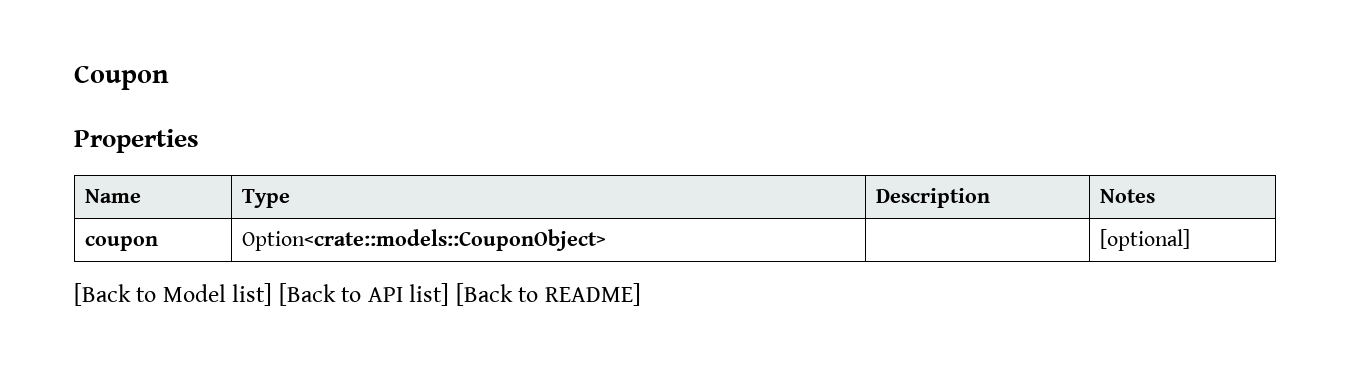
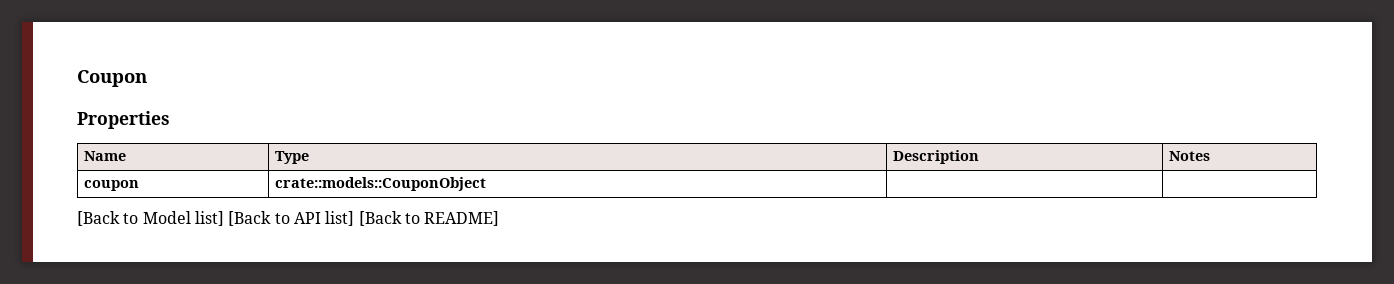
- coupon | Option<crate::models::CouponObject> | | [optional]
+ coupon | crate::models::CouponObject | |

